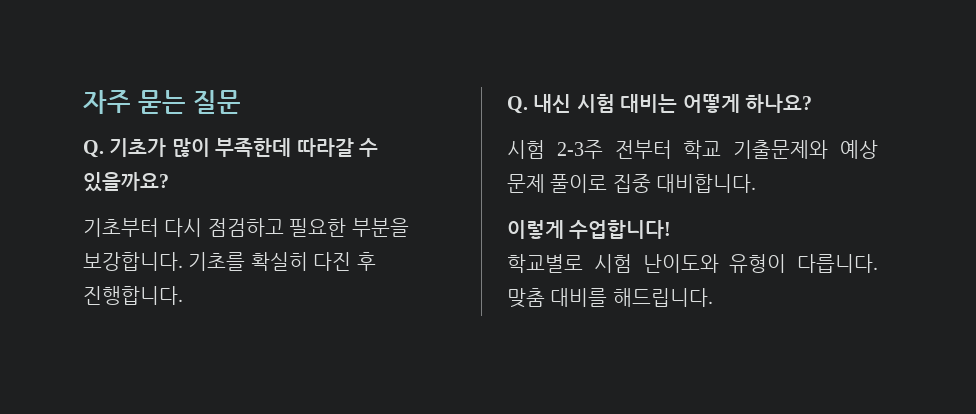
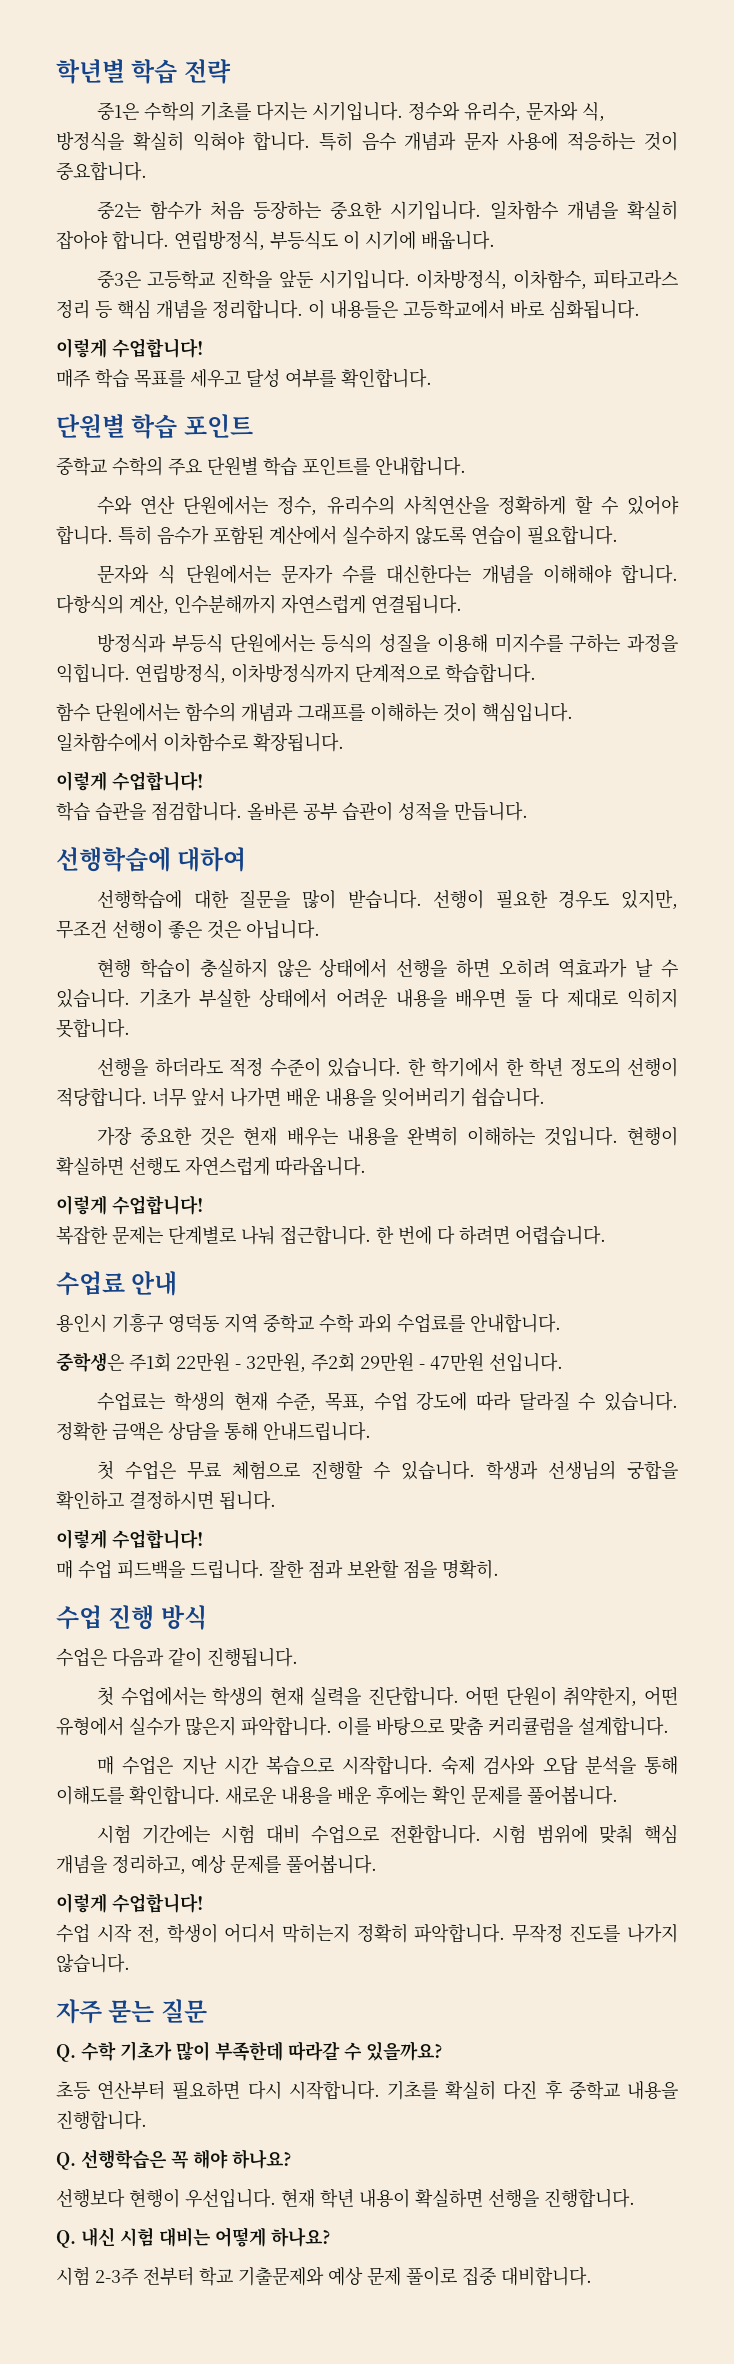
+ 학년별 학습 전략
+ 중1은 수학의 기초를 다지는 시기입니다. 정수와 유리수, 문자와 식, 방정식을 확실히 익혀야 합니다. 특히 음수 개념과 문자 사용에 적응하는 것이 중요합니다.
+ 중2는 함수가 처음 등장하는 중요한 시기입니다. 일차함수 개념을 확실히 잡아야 합니다. 연립방정식, 부등식도 이 시기에 배웁니다.
+ 중3은 고등학교 진학을 앞둔 시기입니다. 이차방정식, 이차함수, 피타고라스 정리 등 핵심 개념을 정리합니다. 이 내용들은 고등학교에서 바로 심화됩니다.
+ 이렇게 수업합니다!
+ 매주 학습 목표를 세우고 달성 여부를 확인합니다.
+ 단원별 학습 포인트
+ 중학교 수학의 주요 단원별 학습 포인트를 안내합니다.
+ 수와 연산 단원에서는 정수, 유리수의 사칙연산을 정확하게 할 수 있어야 합니다. 특히 음수가 포함된 계산에서 실수하지 않도록 연습이 필요합니다.
+ 문자와 식 단원에서는 문자가 수를 대신한다는 개념을 이해해야 합니다. 다항식의 계산, 인수분해까지 자연스럽게 연결됩니다.
+ 방정식과 부등식 단원에서는 등식의 성질을 이용해 미지수를 구하는 과정을 익힙니다. 연립방정식, 이차방정식까지 단계적으로 학습합니다.
+ 함수 단원에서는 함수의 개념과 그래프를 이해하는 것이 핵심입니다. 일차함수에서 이차함수로 확장됩니다.
+ 이렇게 수업합니다!
+ 학습 습관을 점검합니다. 올바른 공부 습관이 성적을 만듭니다.
+ 선행학습에 대하여
+ 선행학습에 대한 질문을 많이 받습니다. 선행이 필요한 경우도 있지만, 무조건 선행이 좋은 것은 아닙니다.
+ 현행 학습이 충실하지 않은 상태에서 선행을 하면 오히려 역효과가 날 수 있습니다. 기초가 부실한 상태에서 어려운 내용을 배우면 둘 다 제대로 익히지 못합니다.
+ 선행을 하더라도 적정 수준이 있습니다. 한 학기에서 한 학년 정도의 선행이 적당합니다. 너무 앞서 나가면 배운 내용을 잊어버리기 쉽습니다.
+ 가장 중요한 것은 현재 배우는 내용을 완벽히 이해하는 것입니다. 현행이 확실하면 선행도 자연스럽게 따라옵니다.
+ 이렇게 수업합니다!
+ 복잡한 문제는 단계별로 나눠 접근합니다. 한 번에 다 하려면 어렵습니다.
+ 수업료 안내
+ 용인시 기흥구 영덕동 지역 중학교 수학 과외 수업료를 안내합니다.
+ 중학생은 주1회 22만원 - 32만원, 주2회 29만원 - 47만원 선입니다.
+ 수업료는 학생의 현재 수준, 목표, 수업 강도에 따라 달라질 수 있습니다. 정확한 금액은 상담을 통해 안내드립니다.
+ 첫 수업은 무료 체험으로 진행할 수 있습니다. 학생과 선생님의 궁합을 확인하고 결정하시면 됩니다.
+ 이렇게 수업합니다!
+ 매 수업 피드백을 드립니다. 잘한 점과 보완할 점을 명확히.
+ 수업 진행 방식
+ 수업은 다음과 같이 진행됩니다.
+ 첫 수업에서는 학생의 현재 실력을 진단합니다. 어떤 단원이 취약한지, 어떤 유형에서 실수가 많은지 파악합니다. 이를 바탕으로 맞춤 커리큘럼을 설계합니다.
+ 매 수업은 지난 시간 복습으로 시작합니다. 숙제 검사와 오답 분석을 통해 이해도를 확인합니다. 새로운 내용을 배운 후에는 확인 문제를 풀어봅니다.
+ 시험 기간에는 시험 대비 수업으로 전환합니다. 시험 범위에 맞춰 핵심 개념을 정리하고, 예상 문제를 풀어봅니다.
+ 이렇게 수업합니다!
+ 수업 시작 전, 학생이 어디서 막히는지 정확히 파악합니다. 무작정 진도를 나가지 않습니다.
- Q. 기초가 많이 부족한데 따라갈 수 있을까요?
+ Q. 수학 기초가 많이 부족한데 따라갈 수 있을까요?
- 기초부터 다시 점검하고 필요한 부분을 보강합니다. 기초를 확실히 다진 후 진행합니다.
+ 초등 연산부터 필요하면 다시 시작합니다. 기초를 확실히 다진 후 중학교 내용을 진행합니다.
+ Q. 선행학습은 꼭 해야 하나요?
+ 선행보다 현행이 우선입니다. 현재 학년 내용이 확실하면 선행을 진행합니다.
- 이렇게 수업합니다!
- 학교별로 시험 난이도와 유형이 다릅니다. 맞춤 대비를 해드립니다.

